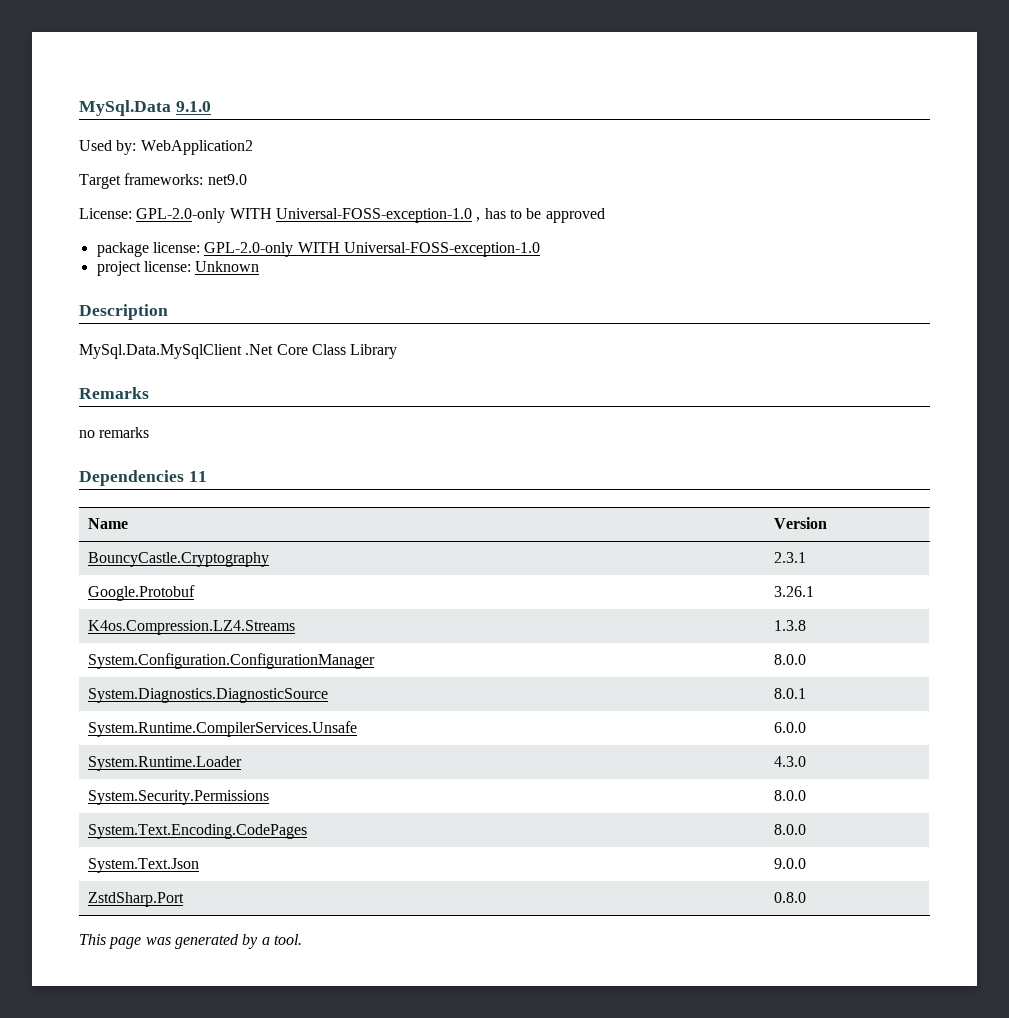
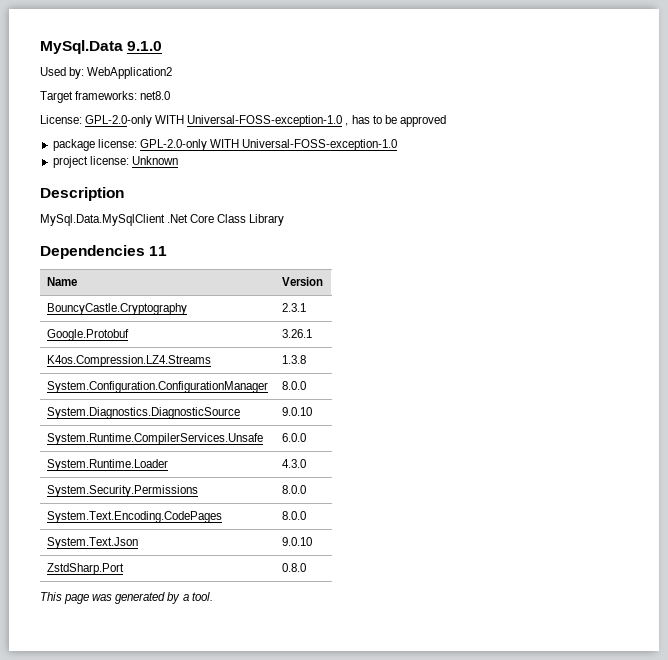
- Target frameworks: net9.0
+ Target frameworks: net8.0
- Remarks
- no remarks
- System.Diagnostics.DiagnosticSource | 8.0.1
+ System.Diagnostics.DiagnosticSource | 9.0.10
- System.Text.Json | 9.0.0
+ System.Text.Json | 9.0.10

